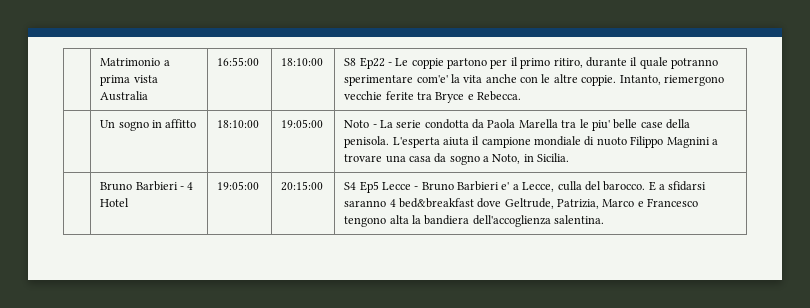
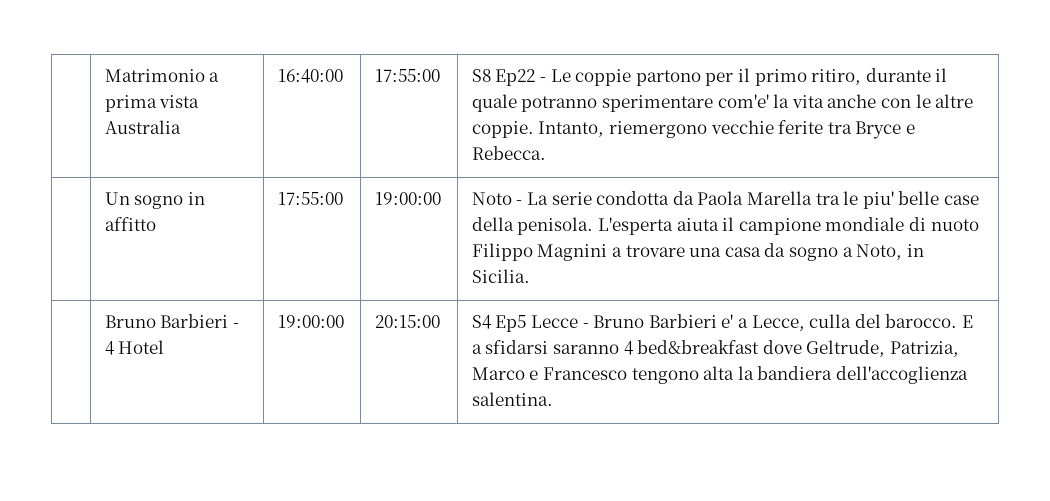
- | Matrimonio a prima vista Australia | 16:55:00 | 18:10:00 | S8 Ep22 - Le coppie partono per il primo ritiro, durante il quale potranno sperimentare com'e' la vita anche con le altre coppie. Intanto, riemergono vecchie ferite tra Bryce e Rebecca.
+ | Matrimonio a prima vista Australia | 16:40:00 | 17:55:00 | S8 Ep22 - Le coppie partono per il primo ritiro, durante il quale potranno sperimentare com'e' la vita anche con le altre coppie. Intanto, riemergono vecchie ferite tra Bryce e Rebecca.
- | Un sogno in affitto | 18:10:00 | 19:05:00 | Noto - La serie condotta da Paola Marella tra le piu' belle case della penisola. L'esperta aiuta il campione mondiale di nuoto Filippo Magnini a trovare una casa da sogno a Noto, in Sicilia.
+ | Un sogno in affitto | 17:55:00 | 19:00:00 | Noto - La serie condotta da Paola Marella tra le piu' belle case della penisola. L'esperta aiuta il campione mondiale di nuoto Filippo Magnini a trovare una casa da sogno a Noto, in Sicilia.
- | Bruno Barbieri - 4 Hotel | 19:05:00 | 20:15:00 | S4 Ep5 Lecce - Bruno Barbieri e' a Lecce, culla del barocco. E a sfidarsi saranno 4 bed&breakfast dove Geltrude, Patrizia, Marco e Francesco tengono alta la bandiera dell'accoglienza salentina.
+ | Bruno Barbieri - 4 Hotel | 19:00:00 | 20:15:00 | S4 Ep5 Lecce - Bruno Barbieri e' a Lecce, culla del barocco. E a sfidarsi saranno 4 bed&breakfast dove Geltrude, Patrizia, Marco e Francesco tengono alta la bandiera dell'accoglienza salentina.

